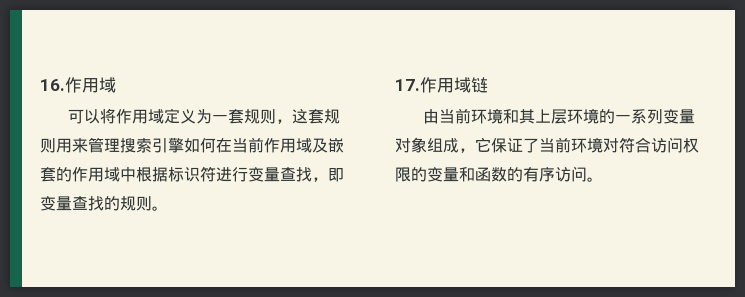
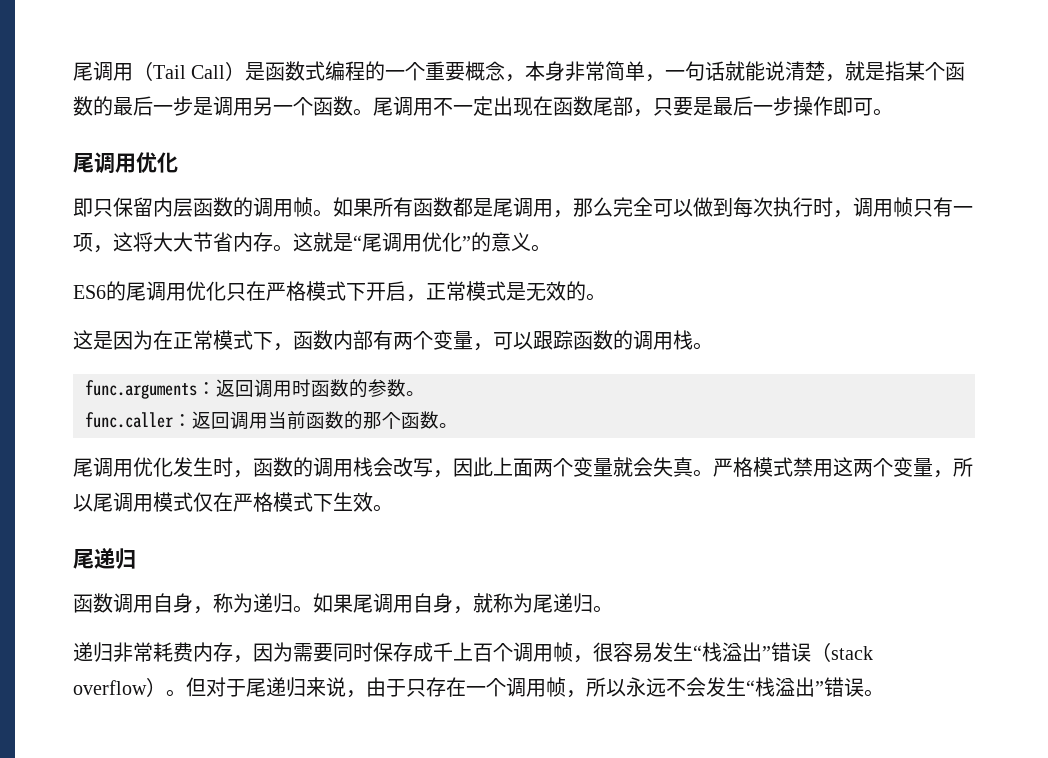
- 16.作用域
- 可以将作用域定义为一套规则，这套规则用来管理搜索引擎如何在当前作用域及嵌套的作用域中根据标识符进行变量查找，即变量查找的规则。
- 17.作用域链
- 由当前环境和其上层环境的一系列变量对象组成，它保证了当前环境对符合访问权限的变量和函数的有序访问。
+ 尾调用（Tail Call）是函数式编程的一个重要概念，本身非常简单，一句话就能说清楚，就是指某个函数的最后一步是调用另一个函数。尾调用不一定出现在函数尾部，只要是最后一步操作即可。
+ 尾调用优化
+ 即只保留内层函数的调用帧。如果所有函数都是尾调用，那么完全可以做到每次执行时，调用帧只有一项，这将大大节省内存。这就是“尾调用优化”的意义。
+ ES6的尾调用优化只在严格模式下开启，正常模式是无效的。
+ 这是因为在正常模式下，函数内部有两个变量，可以跟踪函数的调用栈。
+ func.arguments：返回调用时函数的参数。
+ func.caller：返回调用当前函数的那个函数。
+ 尾调用优化发生时，函数的调用栈会改写，因此上面两个变量就会失真。严格模式禁用这两个变量，所以尾调用模式仅在严格模式下生效。
+ 尾递归
+ 函数调用自身，称为递归。如果尾调用自身，就称为尾递归。
+ 递归非常耗费内存，因为需要同时保存成千上百个调用帧，很容易发生“栈溢出”错误（stack overflow）。但对于尾递归来说，由于只存在一个调用帧，所以永远不会发生“栈溢出”错误。

